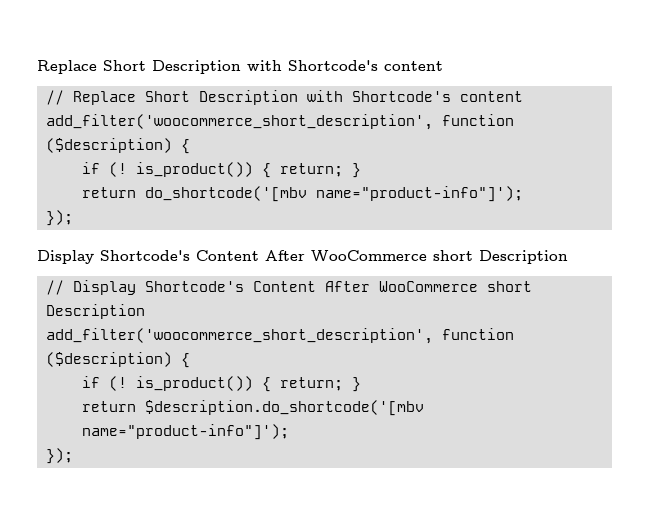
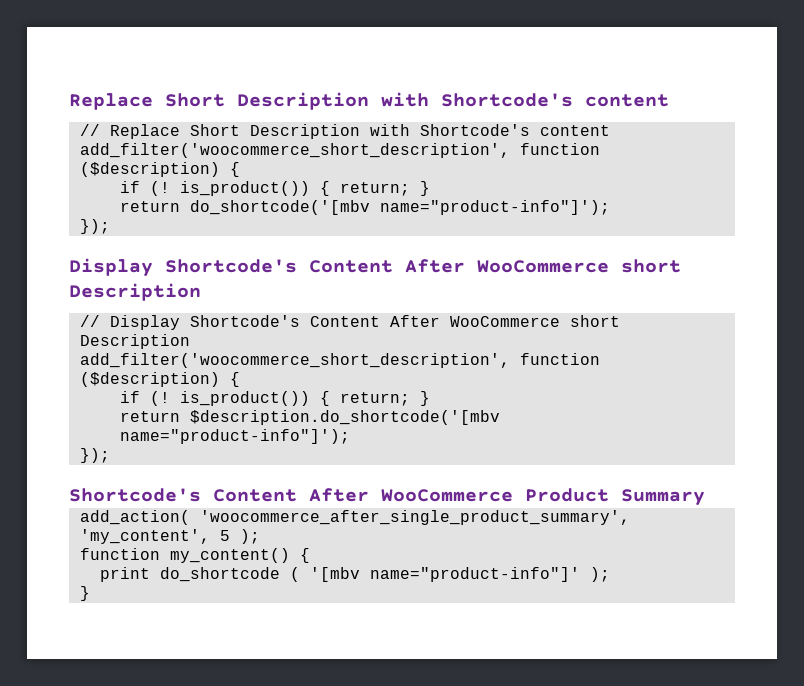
+ Shortcode's Content After WooCommerce Product Summary
+ add_action( 'woocommerce_after_single_product_summary', 'my_content', 5 );
+ function my_content() {
+ print do_shortcode ( '[mbv name="product-info"]' );
+ }

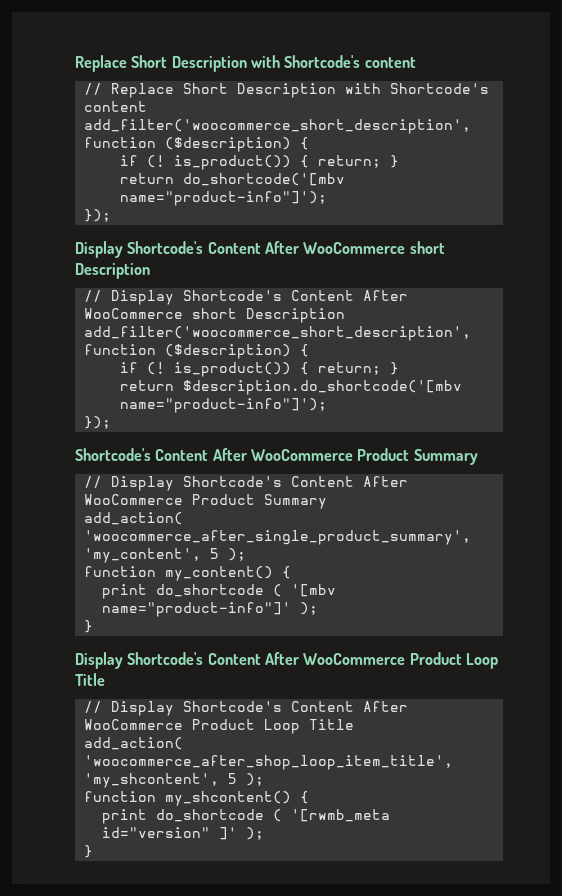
+ // Display Shortcode's Content After WooCommerce Product Summary
  print do_shortcode ( '[mbv name="product-info"]' );
+ }
+ Display Shortcode's Content After WooCommerce Product Loop Title
+ // Display Shortcode's Content After WooCommerce Product Loop Title
+ add_action( 'woocommerce_after_shop_loop_item_title', 'my_shcontent', 5 );
+ function my_shcontent() {
+ print do_shortcode ( '[rwmb_meta id="version" ]' );

